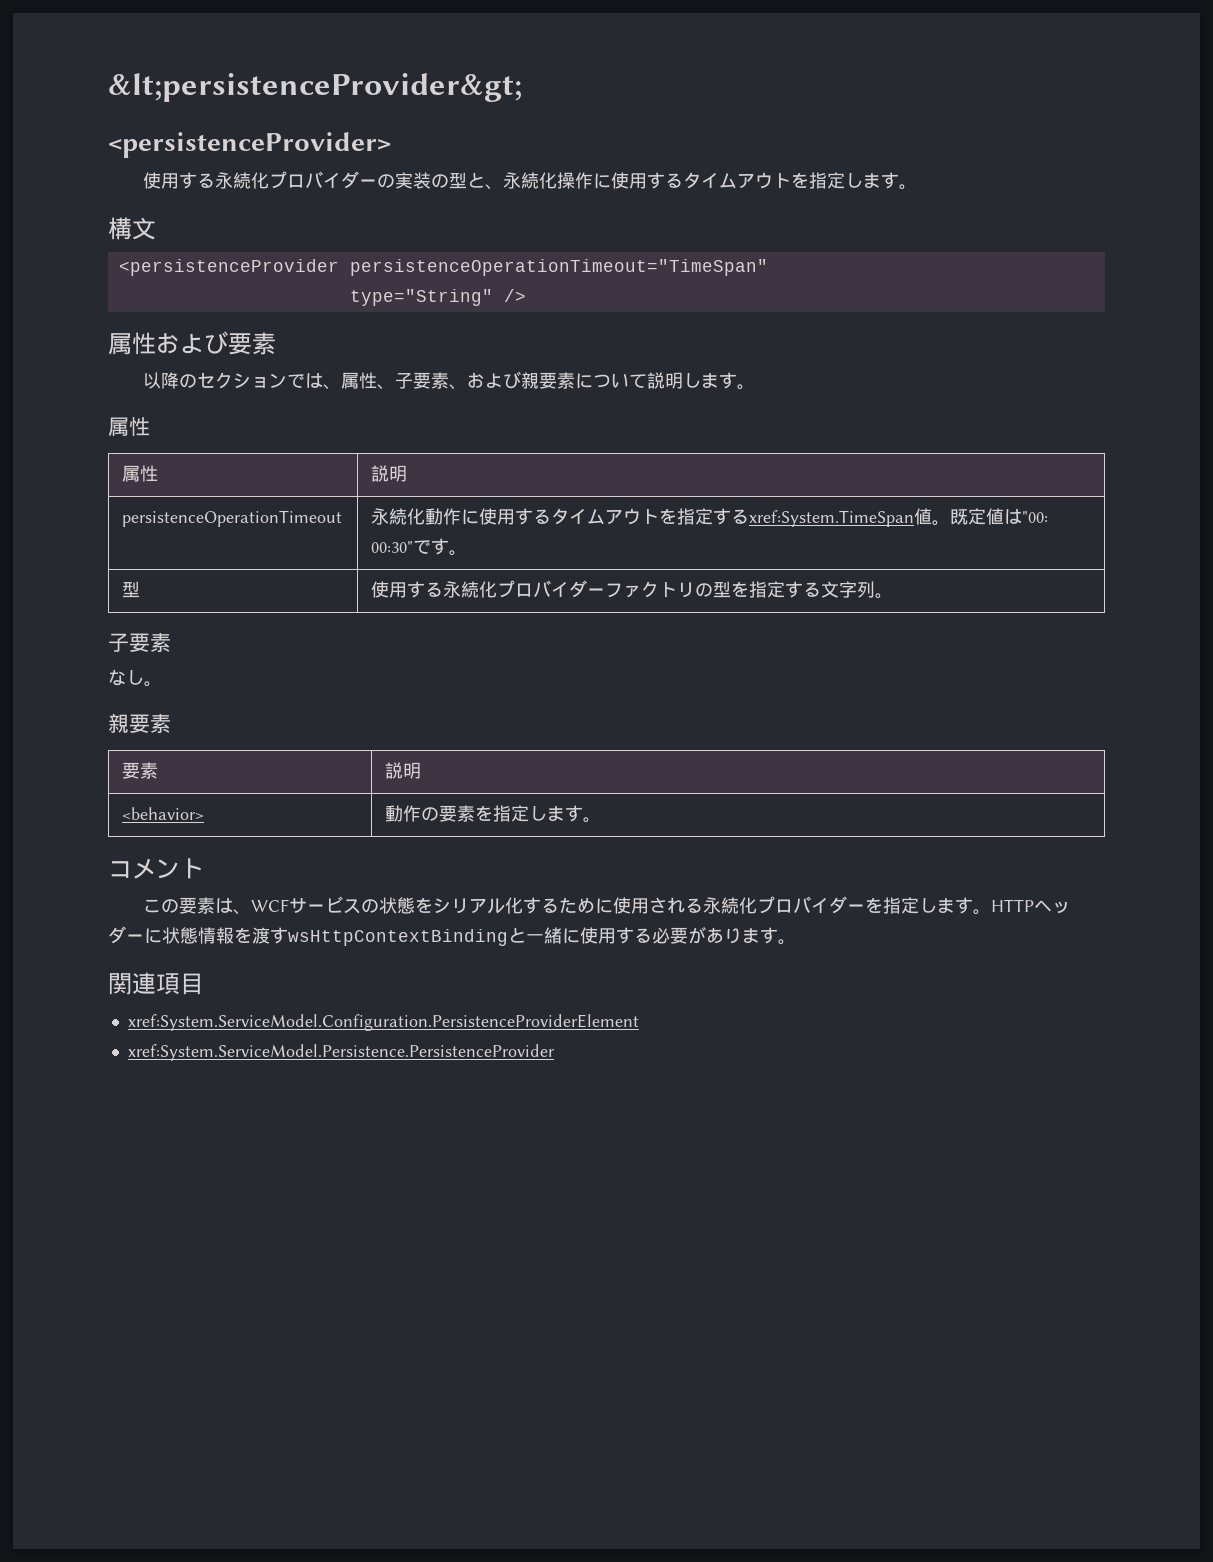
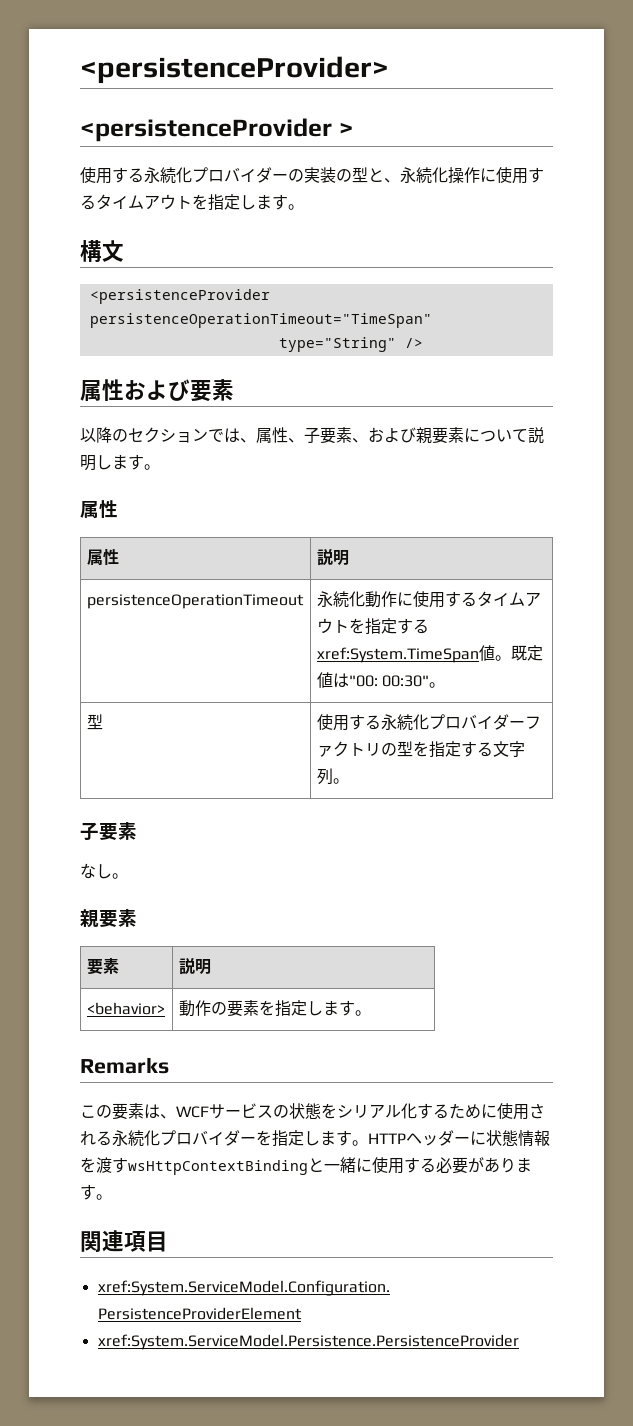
- &lt;persistenceProvider&gt;
  <persistenceProvider>
+ <persistenceProvider >
- persistenceOperationTimeout | 永続化動作に使用するタイムアウトを指定するxref:System.TimeSpan値。既定値は"00: 00:30"です。
+ persistenceOperationTimeout | 永続化動作に使用するタイムアウトを指定するxref:System.TimeSpan値。既定値は"00: 00:30"。
- コメント
+ Remarks

